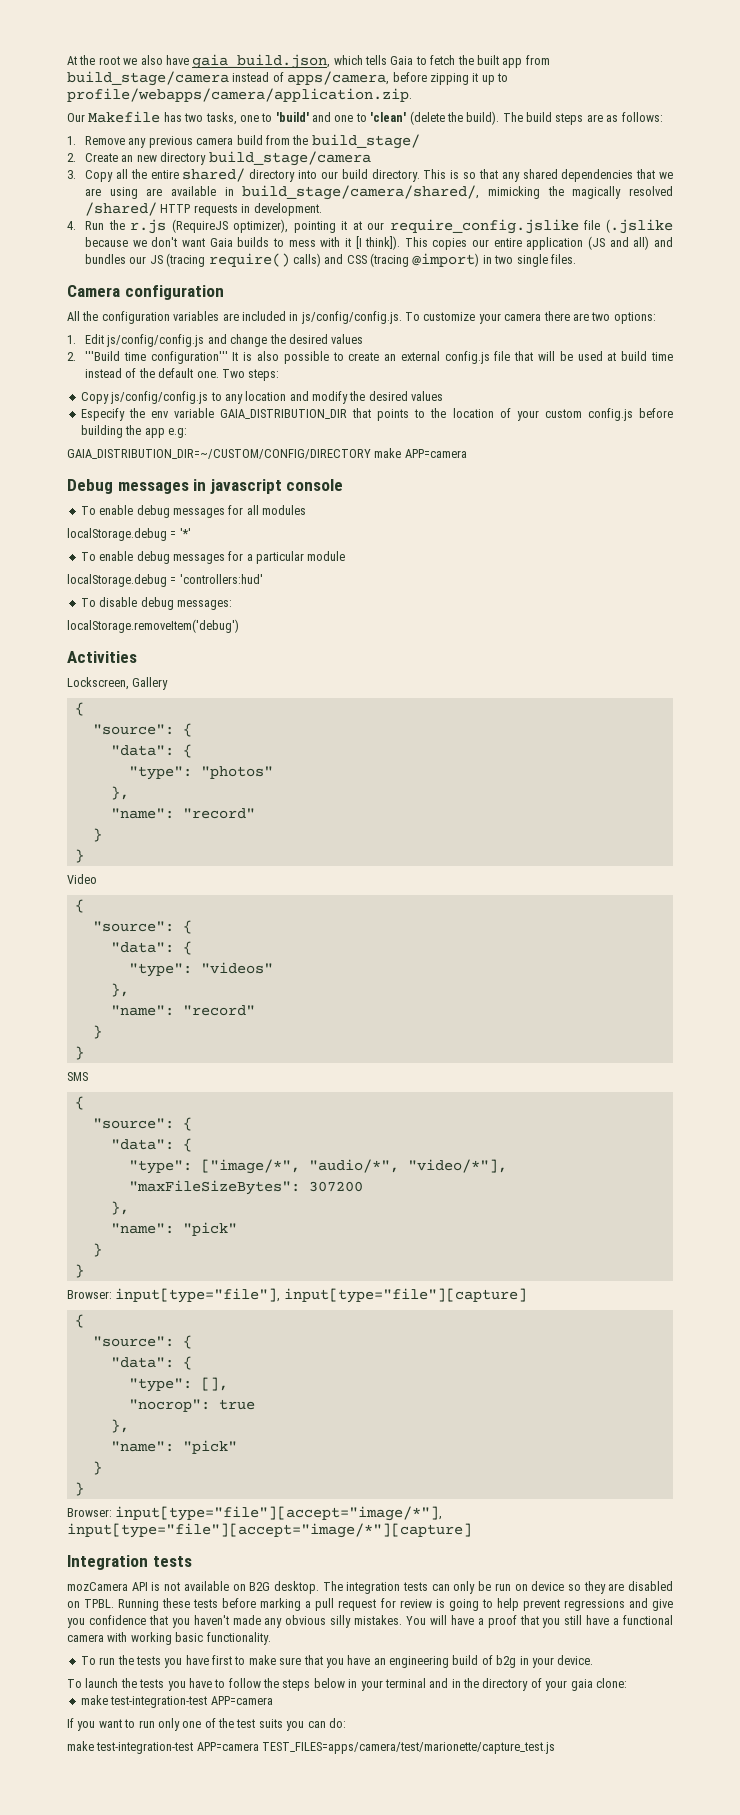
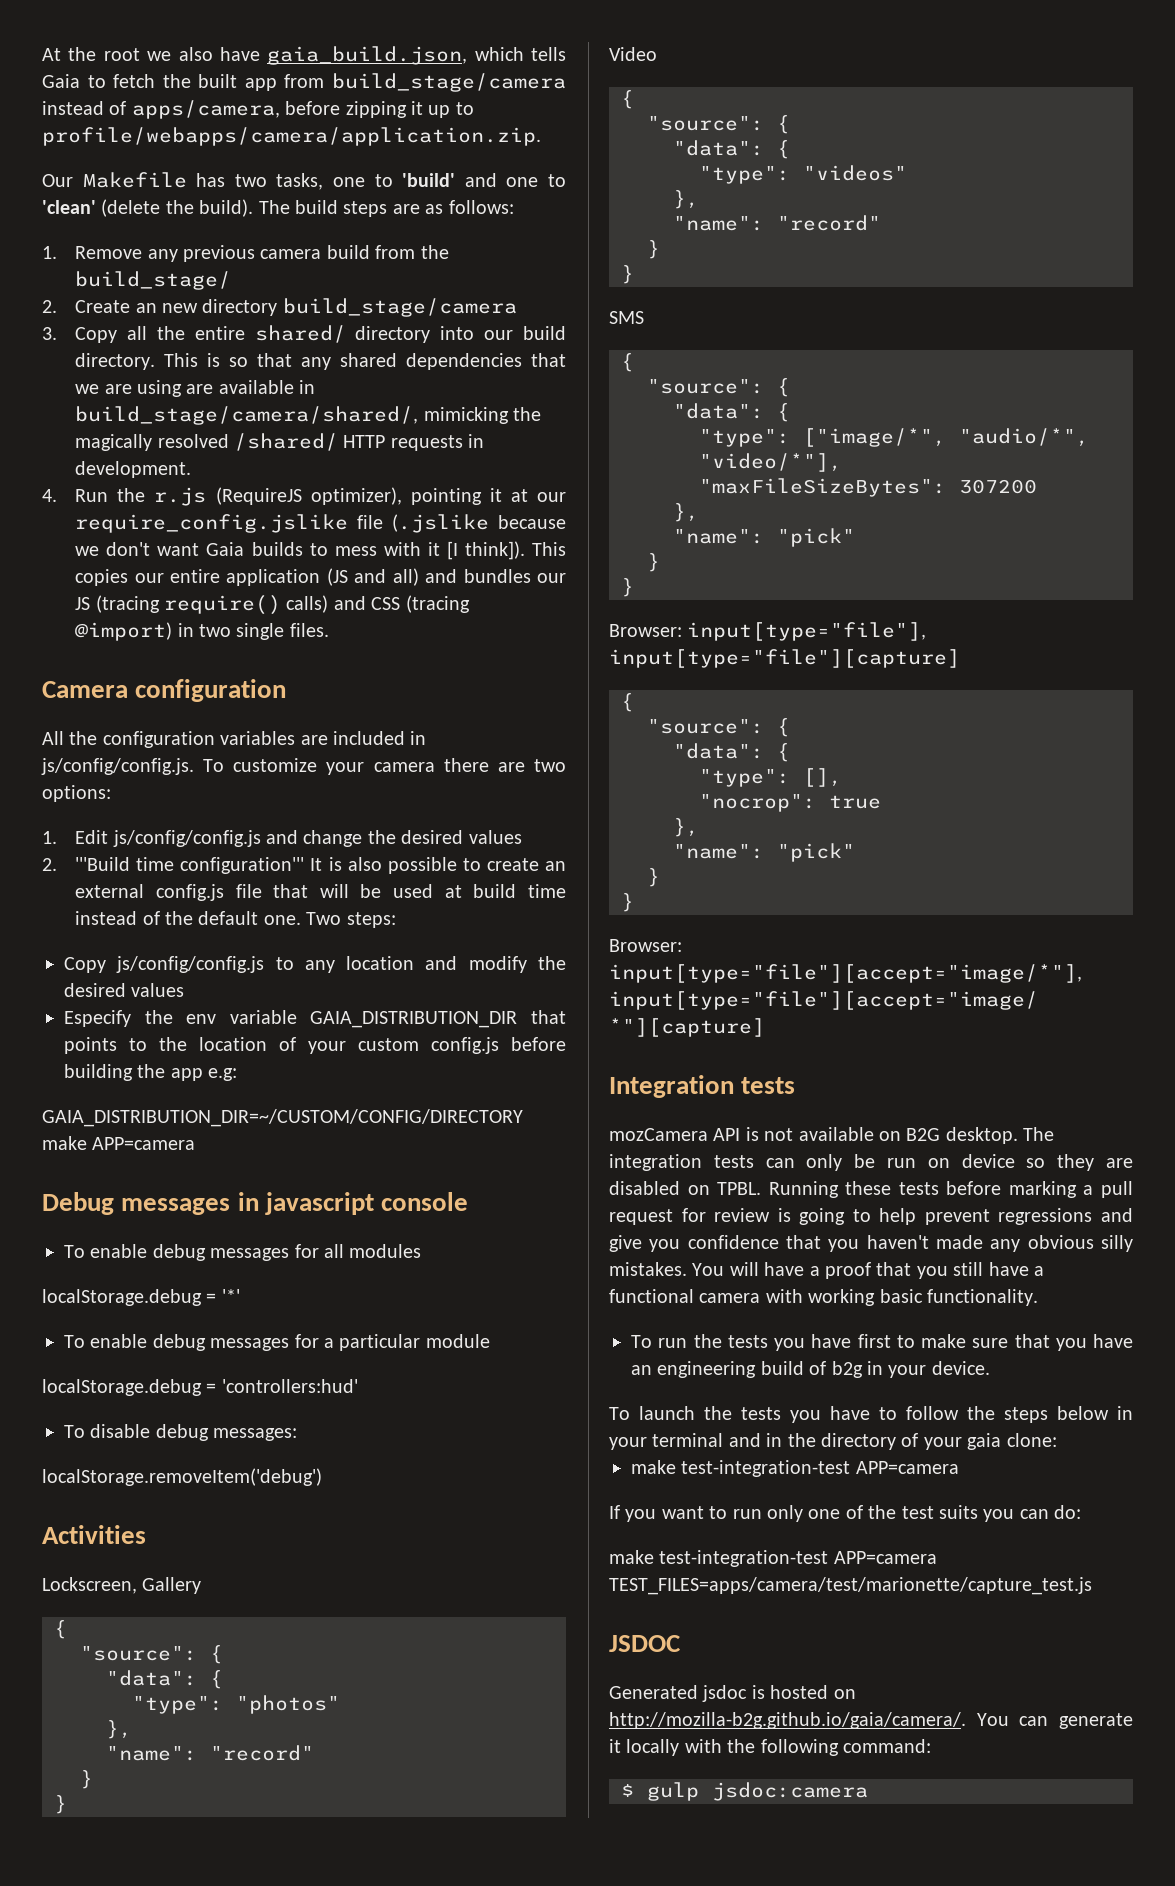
+ JSDOC
+ Generated jsdoc is hosted on http://mozilla-b2g.github.io/gaia/camera/. You can generate it locally with the following command:
+ $ gulp jsdoc:camera

